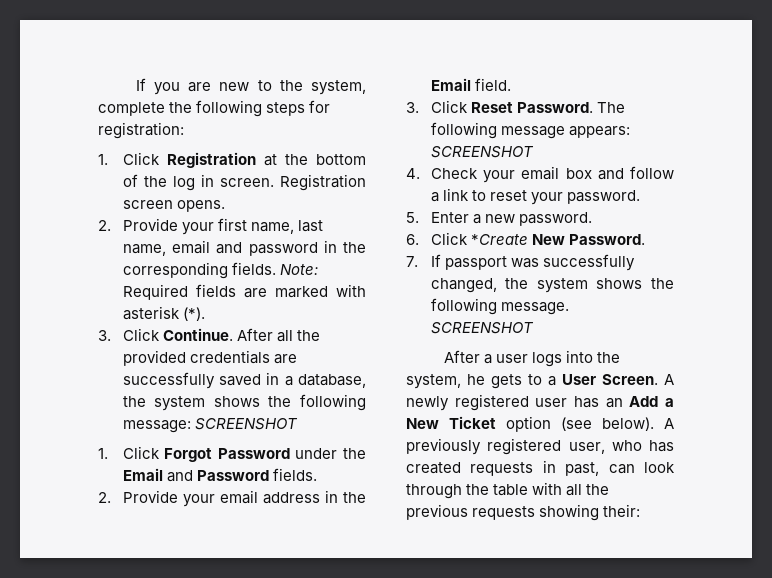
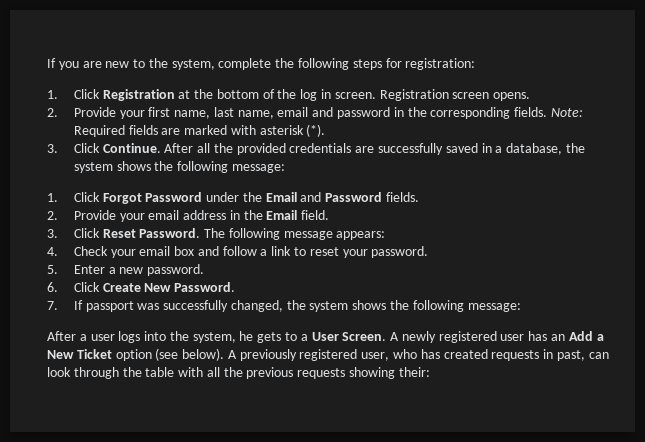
- After all the provided credentials are successfully saved in a database, the system shows the following message: SCREENSHOT
+ After all the provided credentials are successfully saved in a database, the system shows the following message:
- The following message appears: SCREENSHOT
+ The following message appears:
- 6. Click *Create New Password.
+ 6. Click Create New Password.
- 7. If passport was successfully changed, the system shows the following message. SCREENSHOT
+ 7. If passport was successfully changed, the system shows the following message:

